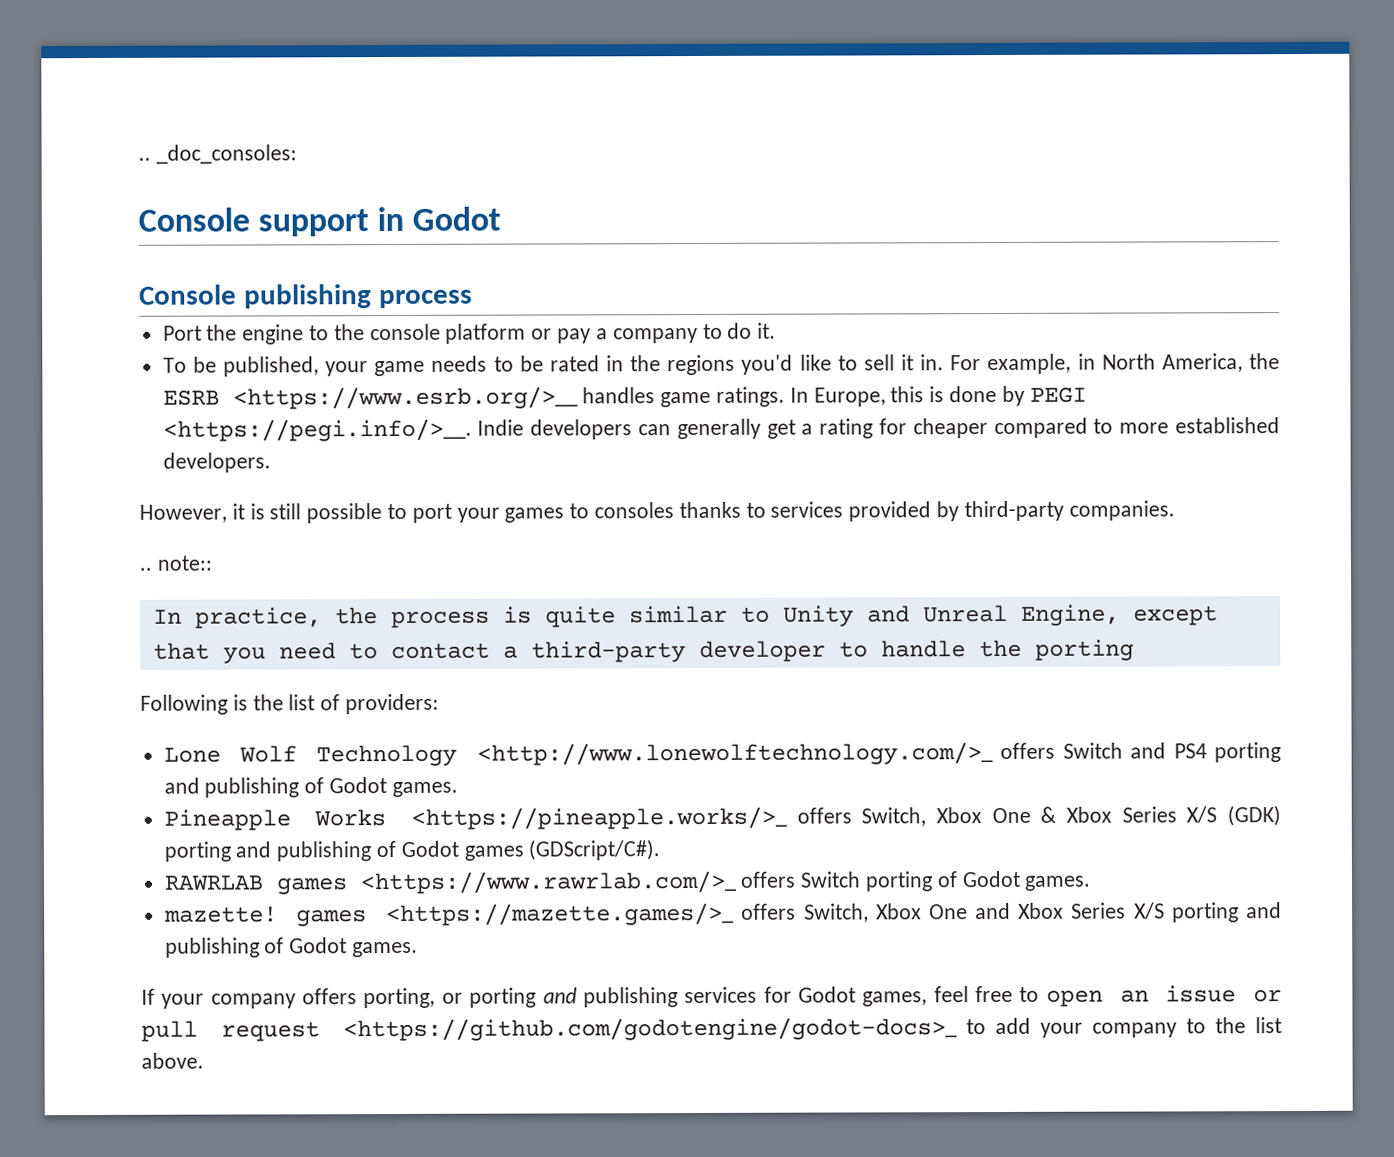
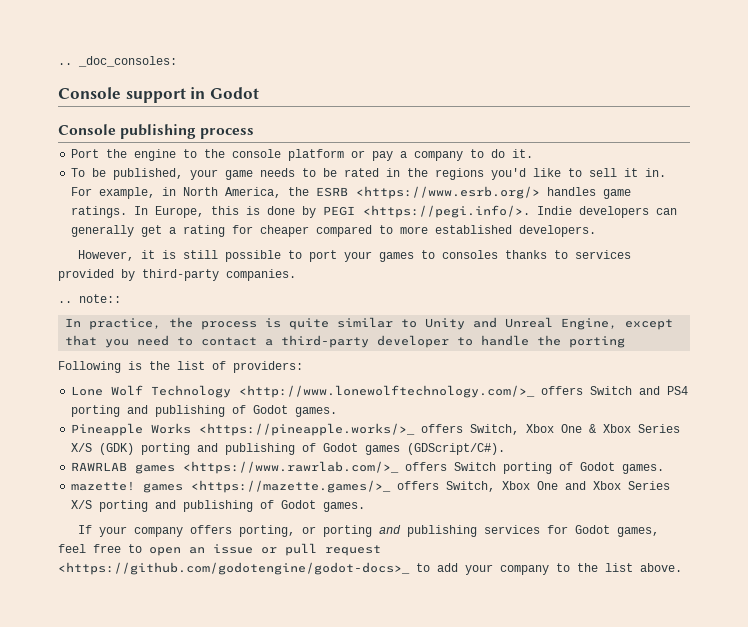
- For example, in North America, the ESRB <https://www.esrb.org/>__ handles game ratings.
+ For example, in North America, the ESRB <https://www.esrb.org/> handles game ratings.
- In Europe, this is done by PEGI <https://pegi.info/>__. Indie developers can generally get a rating for cheaper compared to more established developers.
+ In Europe, this is done by PEGI <https://pegi.info/>. Indie developers can generally get a rating for cheaper compared to more established developers.

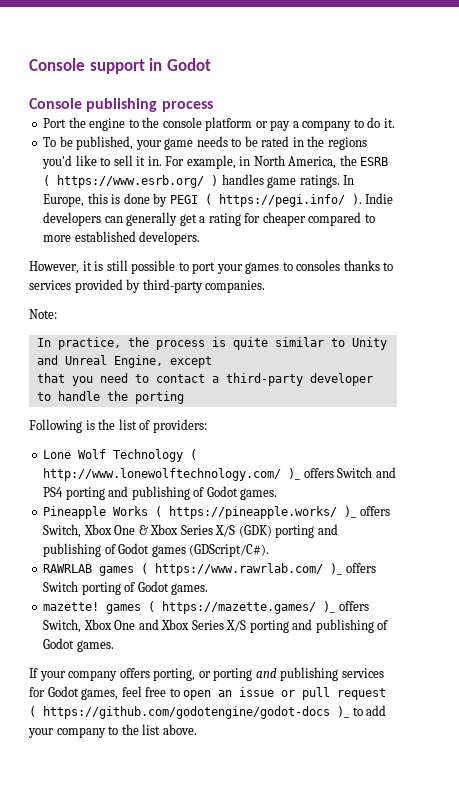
- .. _doc_consoles:
- For example, in North America, the ESRB <https://www.esrb.org/> handles game ratings.
+ For example, in North America, the ESRB ( https://www.esrb.org/ ) handles game ratings.
- In Europe, this is done by PEGI <https://pegi.info/>. Indie developers can generally get a rating for cheaper compared to more established developers.
+ In Europe, this is done by PEGI ( https://pegi.info/ ). Indie developers can generally get a rating for cheaper compared to more established developers.
- .. note::
+ Note:
- Lone Wolf Technology <http://www.lonewolftechnology.com/>_ offers Switch and PS4 porting and publishing of Godot games.
+ Lone Wolf Technology ( http://www.lonewolftechnology.com/ )_ offers Switch and PS4 porting and publishing of Godot games.
- Pineapple Works <https://pineapple.works/>_ offers Switch, Xbox One & Xbox Series X/S (GDK) porting and publishing of Godot games (GDScript/C#).
+ Pineapple Works ( https://pineapple.works/ )_ offers Switch, Xbox One & Xbox Series X/S (GDK) porting and publishing of Godot games (GDScript/C#).
- RAWRLAB games <https://www.rawrlab.com/>_ offers Switch porting of Godot games.
+ RAWRLAB games ( https://www.rawrlab.com/ )_ offers Switch porting of Godot games.
- mazette! games <https://mazette.games/>_ offers Switch, Xbox One and Xbox Series X/S porting and publishing of Godot games.
+ mazette! games ( https://mazette.games/ )_ offers Switch, Xbox One and Xbox Series X/S porting and publishing of Godot games.
- If your company offers porting, or porting and publishing services for Godot games, feel free to open an issue or pull request <https://github.com/godotengine/godot-docs>_ to add your company to the list above.
+ If your company offers porting, or porting and publishing services for Godot games, feel free to open an issue or pull request ( https://github.com/godotengine/godot-docs )_ to add your company to the list above.

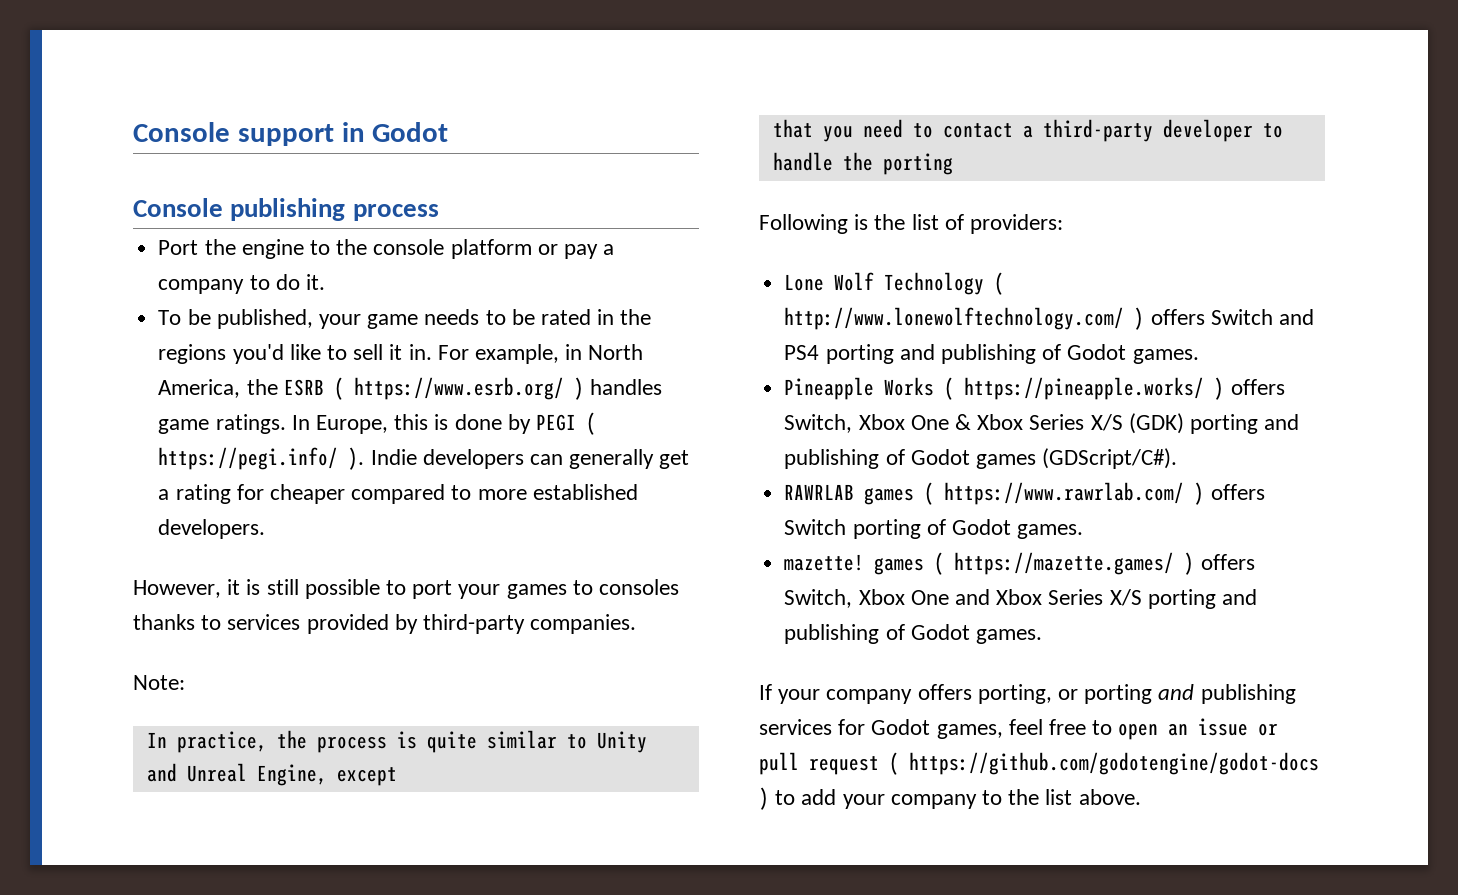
- Lone Wolf Technology ( http://www.lonewolftechnology.com/ )_ offers Switch and PS4 porting and publishing of Godot games.
+ Lone Wolf Technology ( http://www.lonewolftechnology.com/ ) offers Switch and PS4 porting and publishing of Godot games.
- Pineapple Works ( https://pineapple.works/ )_ offers Switch, Xbox One & Xbox Series X/S (GDK) porting and publishing of Godot games (GDScript/C#).
+ Pineapple Works ( https://pineapple.works/ ) offers Switch, Xbox One & Xbox Series X/S (GDK) porting and publishing of Godot games (GDScript/C#).
- RAWRLAB games ( https://www.rawrlab.com/ )_ offers Switch porting of Godot games.
+ RAWRLAB games ( https://www.rawrlab.com/ ) offers Switch porting of Godot games.
- mazette! games ( https://mazette.games/ )_ offers Switch, Xbox One and Xbox Series X/S porting and publishing of Godot games.
+ mazette! games ( https://mazette.games/ ) offers Switch, Xbox One and Xbox Series X/S porting and publishing of Godot games.
- If your company offers porting, or porting and publishing services for Godot games, feel free to open an issue or pull request ( https://github.com/godotengine/godot-docs )_ to add your company to the list above.
+ If your company offers porting, or porting and publishing services for Godot games, feel free to open an issue or pull request ( https://github.com/godotengine/godot-docs ) to add your company to the list above.

